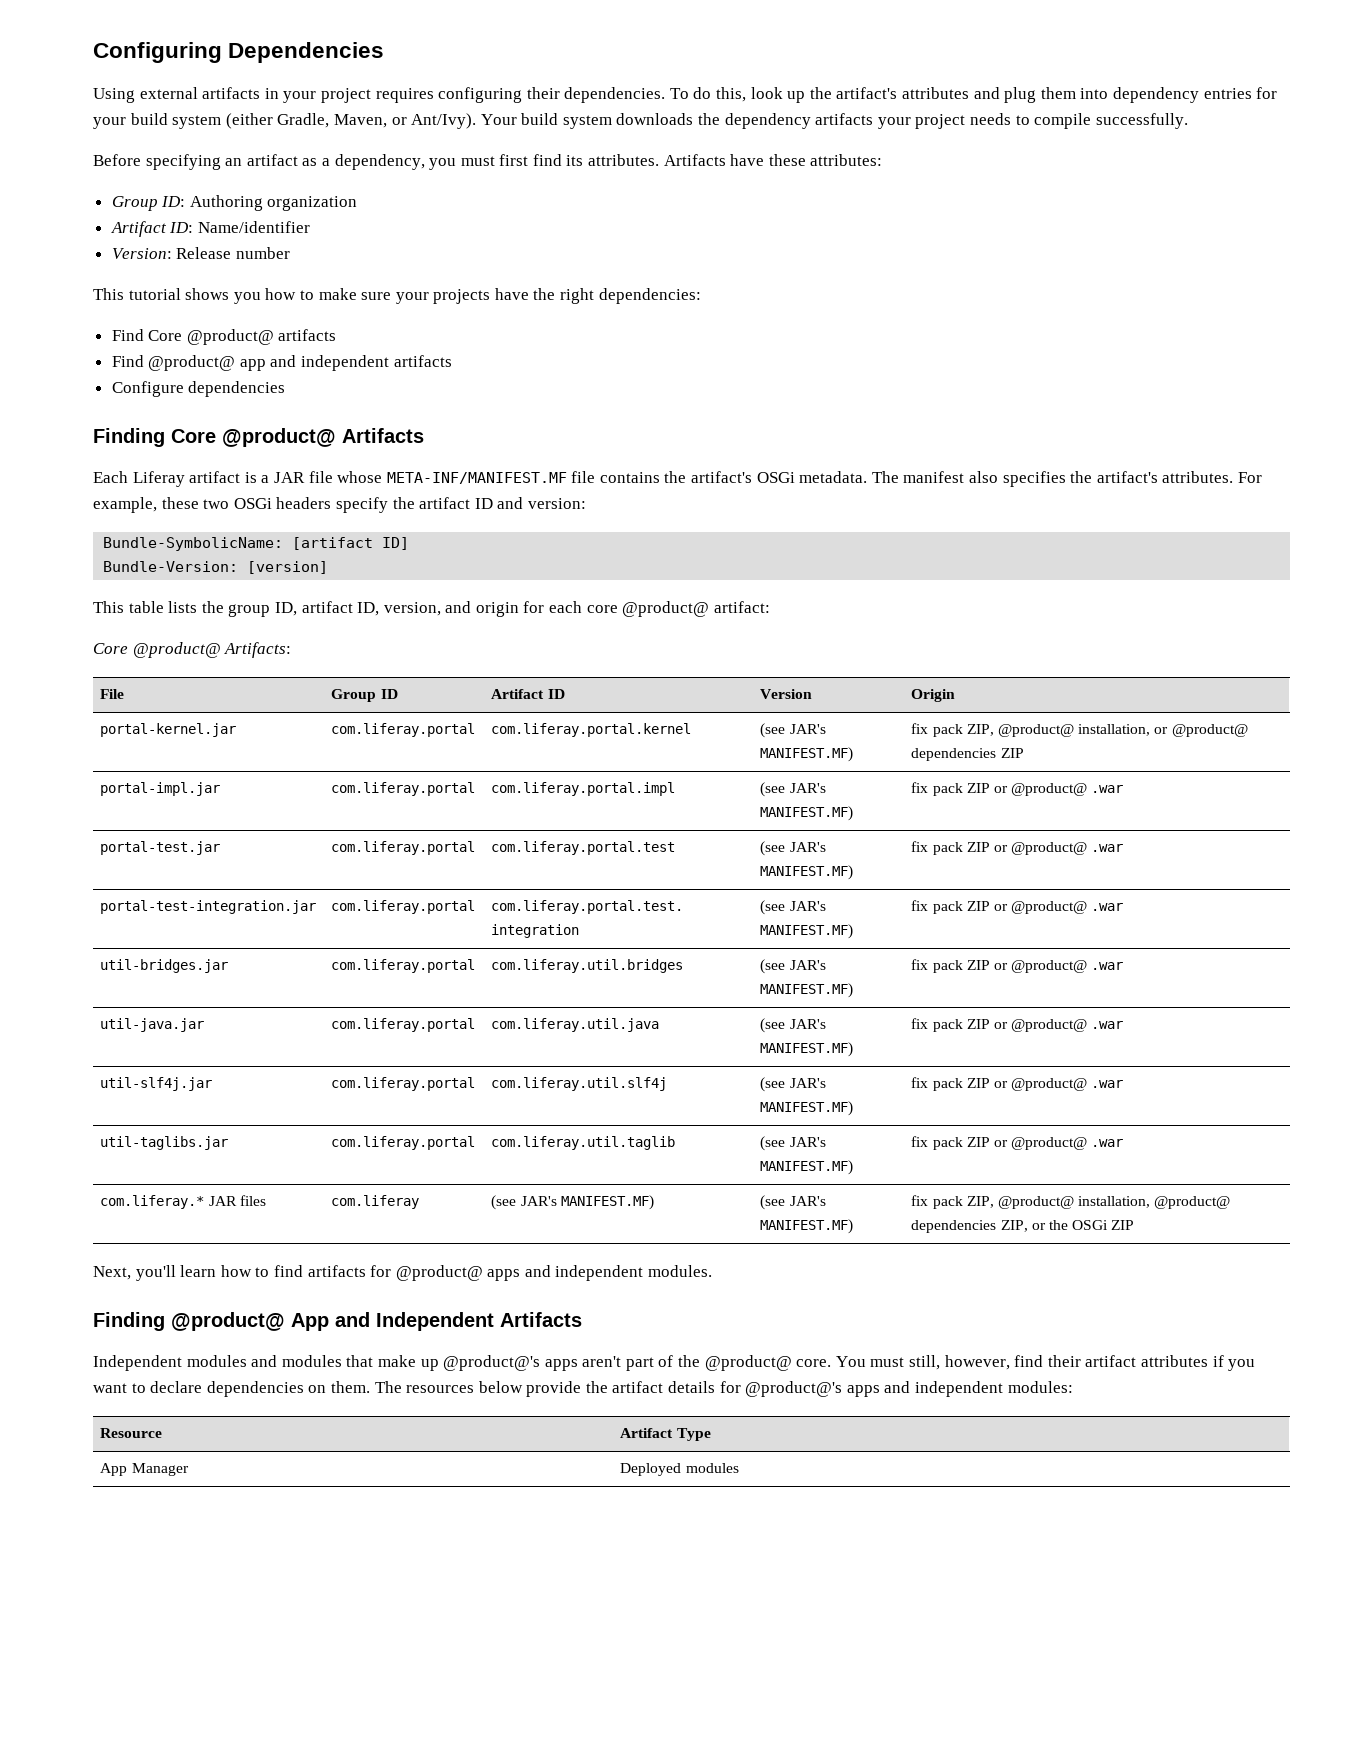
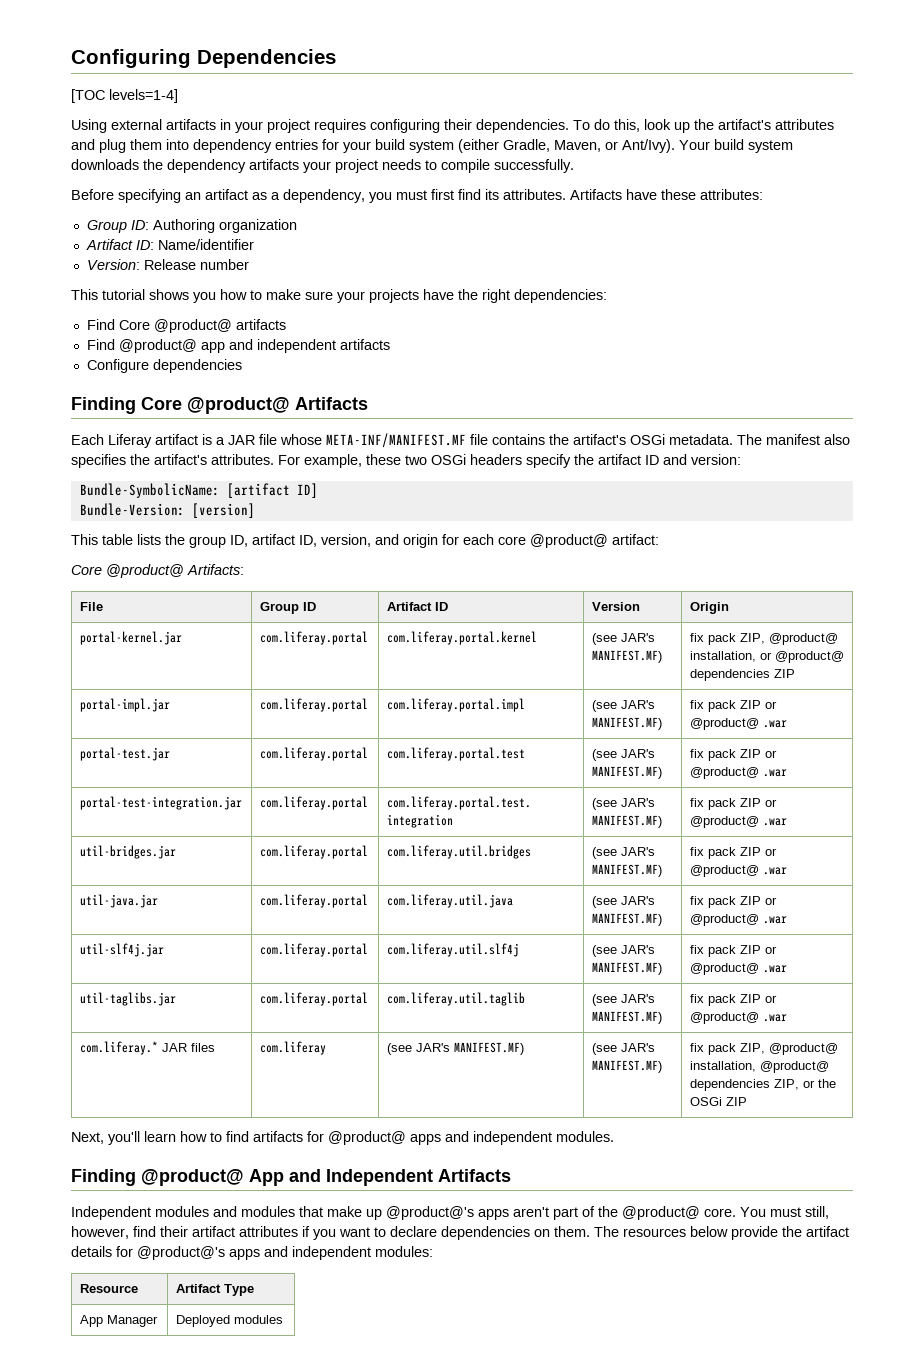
+ [TOC levels=1-4]

